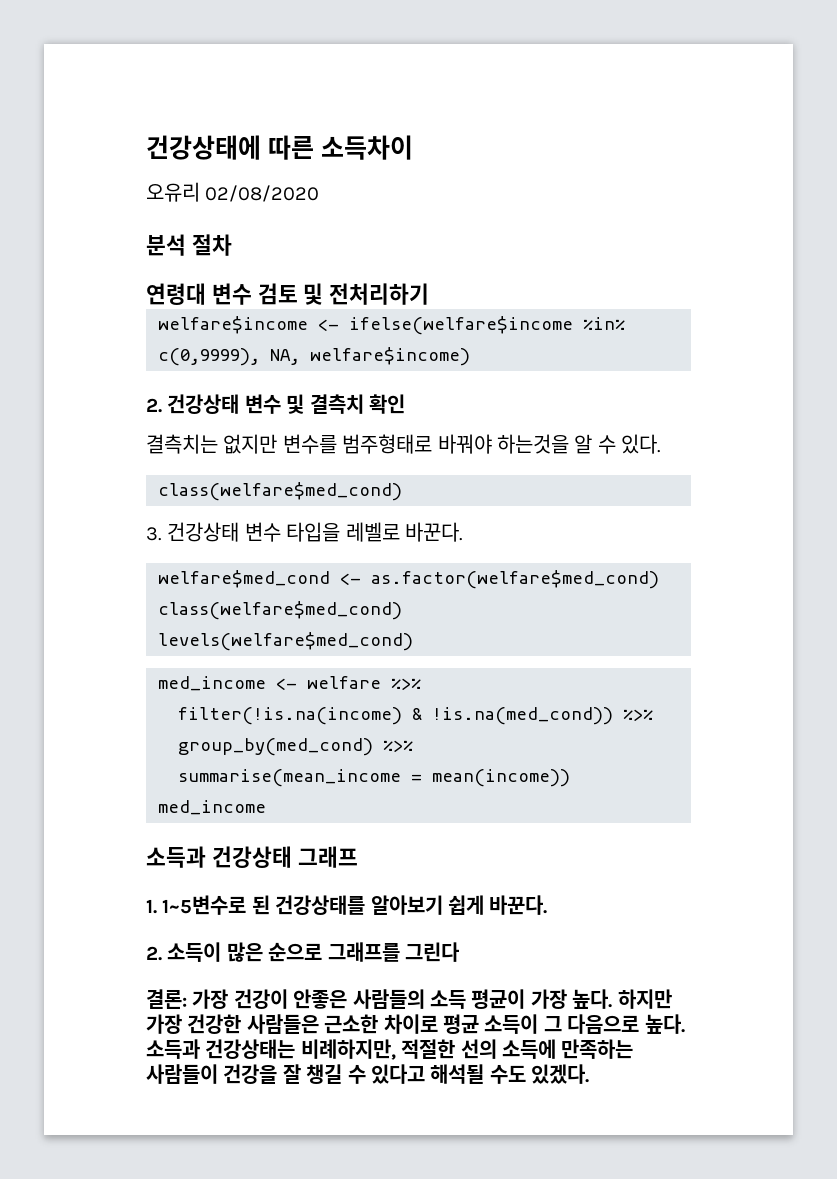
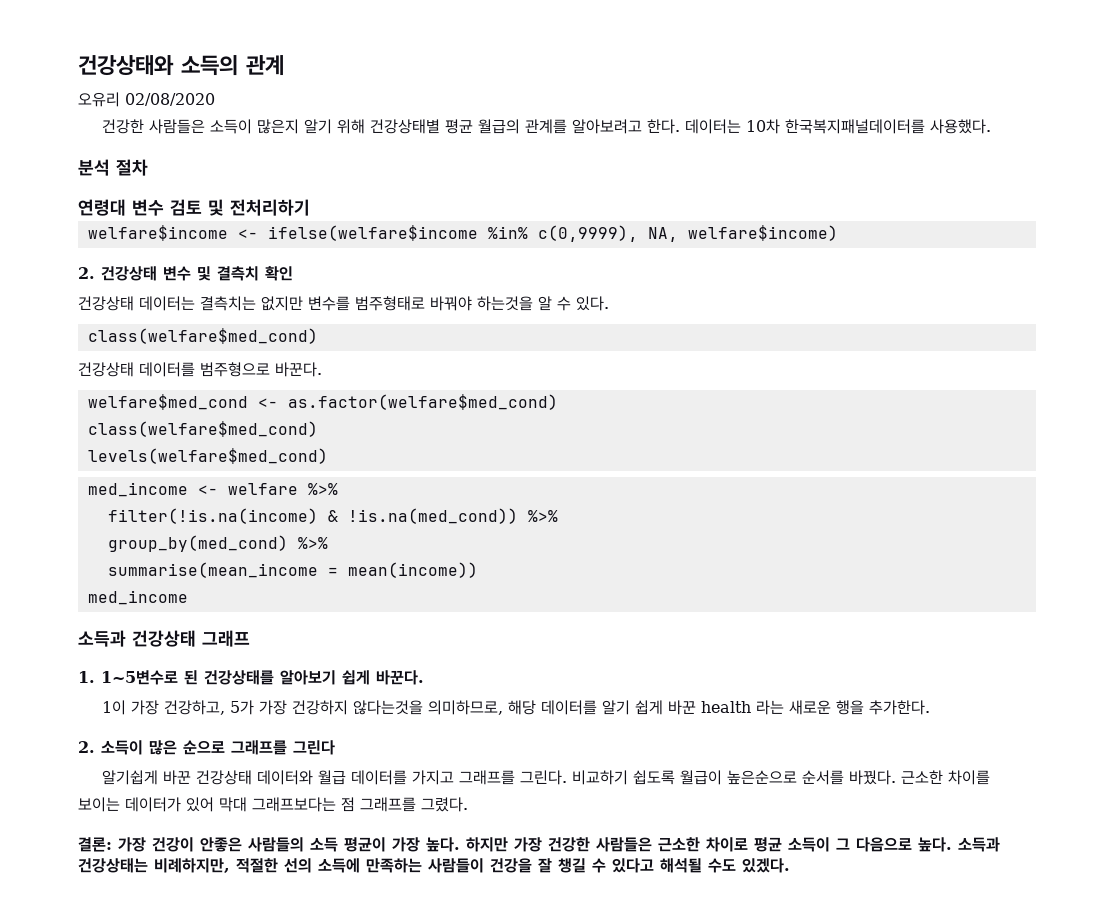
- 건강상태에 따른 소득차이
+ 건강상태와 소득의 관계
+ 건강한 사람들은 소득이 많은지 알기 위해 건강상태별 평균 월급의 관계를 알아보려고 한다. 데이터는 10차 한국복지패널데이터를 사용했다.
- 결측치는 없지만 변수를 범주형태로 바꿔야 하는것을 알 수 있다.
+ 건강상태 데이터는 결측치는 없지만 변수를 범주형태로 바꿔야 하는것을 알 수 있다.
- 3. 건강상태 변수 타입을 레벨로 바꾼다.
+ 건강상태 데이터를 범주형으로 바꾼다.
+ 1이 가장 건강하고, 5가 가장 건강하지 않다는것을 의미하므로, 해당 데이터를 알기 쉽게 바꾼 health 라는 새로운 행을 추가한다.
+ 알기쉽게 바꾼 건강상태 데이터와 월급 데이터를 가지고 그래프를 그린다. 비교하기 쉽도록 월급이 높은순으로 순서를 바꿨다. 근소한 차이를 보이는 데이터가 있어 막대 그래프보다는 점 그래프를 그렸다.

